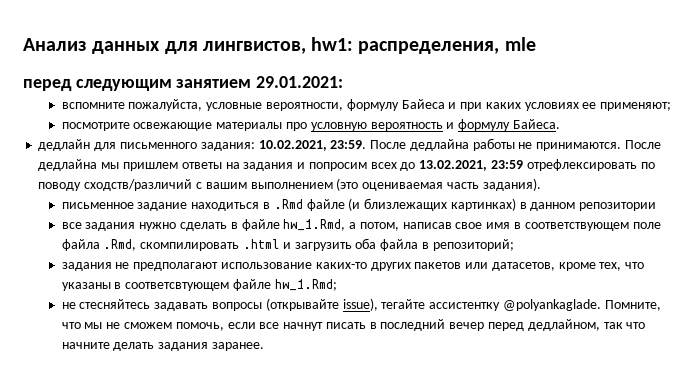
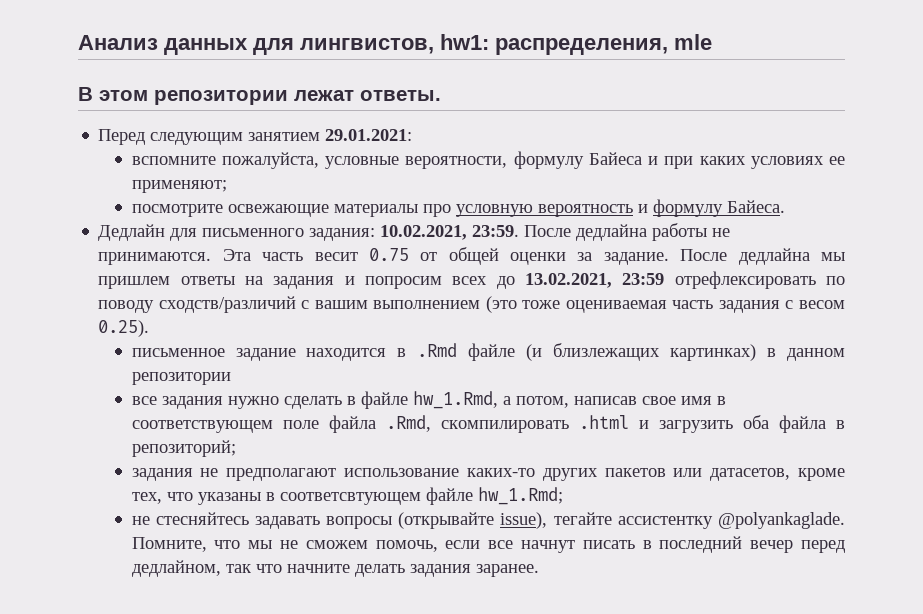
- перед следующим занятием 29.01.2021:
+ В этом репозитории лежат ответы.
+ Перед следующим занятием 29.01.2021:
- дедлайн для письменного задания: 10.02.2021, 23:59.
+ Дедлайн для письменного задания: 10.02.2021, 23:59.
+ Эта часть весит 0.75 от общей оценки за задание.
- После дедлайна мы пришлем ответы на задания и попросим всех до 13.02.2021, 23:59 отрефлексировать по поводу сходств/различий с вашим выполнением (это оцениваемая часть задания).
+ После дедлайна мы пришлем ответы на задания и попросим всех до 13.02.2021, 23:59 отрефлексировать по поводу сходств/различий с вашим выполнением (это тоже оцениваемая часть задания с весом 0.25).
- письменное задание находиться в .Rmd файле (и близлежащих картинках) в данном репозитории
+ письменное задание находится в .Rmd файле (и близлежащих картинках) в данном репозитории

